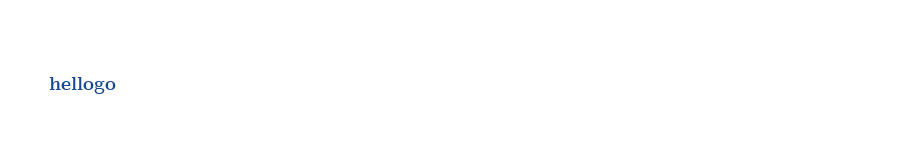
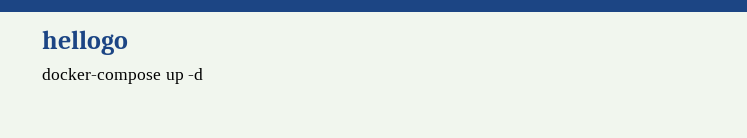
+ docker-compose up -d

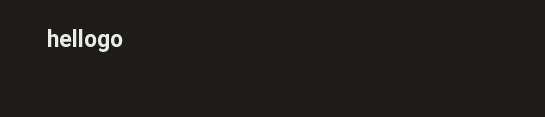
- docker-compose up -d

